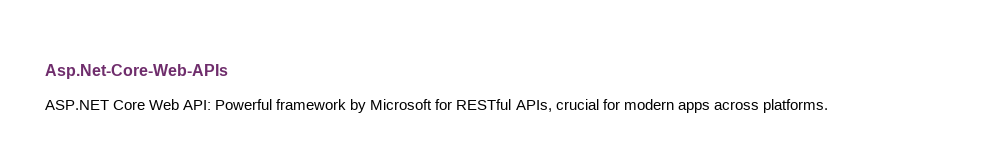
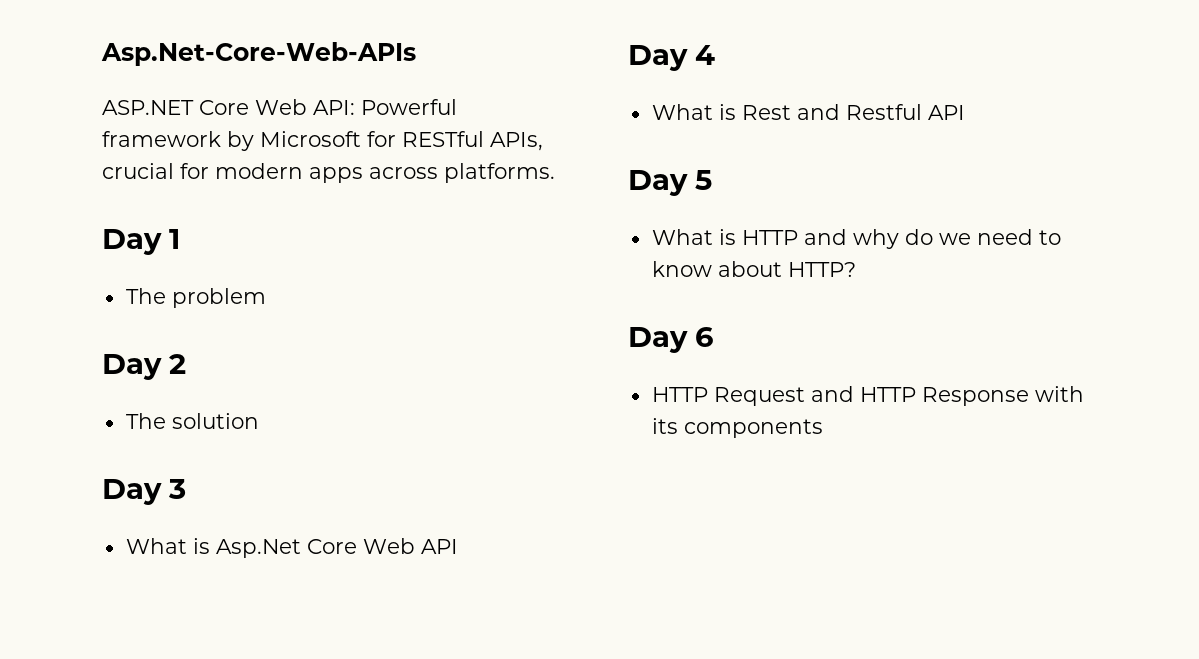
+ Day 1
+ The problem
+ Day 2
+ The solution
+ Day 3
+ What is Asp.Net Core Web API
+ Day 4
+ What is Rest and Restful API
+ Day 5
+ What is HTTP and why do we need to know about HTTP?
+ Day 6
+ HTTP Request and HTTP Response with its components

